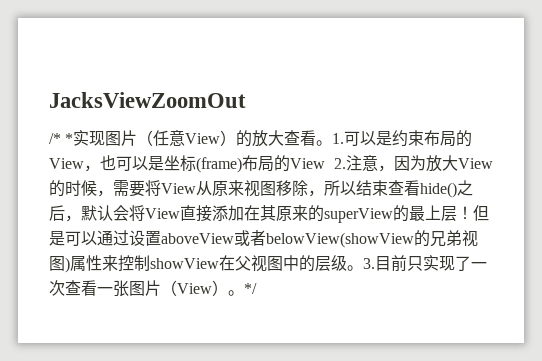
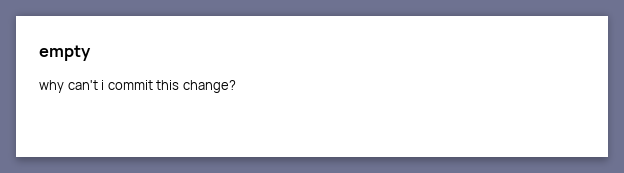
- JacksViewZoomOut
- /* *实现图片（任意View）的放大查看。1.可以是约束布局的View，也可以是坐标(frame)布局的View 2.注意，因为放大View的时候，需要将View从原来视图移除，所以结束查看hide()之后，默认会将View直接添加在其原来的superView的最上层！但是可以通过设置aboveView或者belowView(showView的兄弟视图)属性来控制showView在父视图中的层级。3.目前只实现了一次查看一张图片（View）。*/
+ empty
+ why can't i commit this change?

